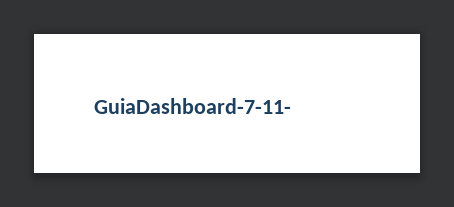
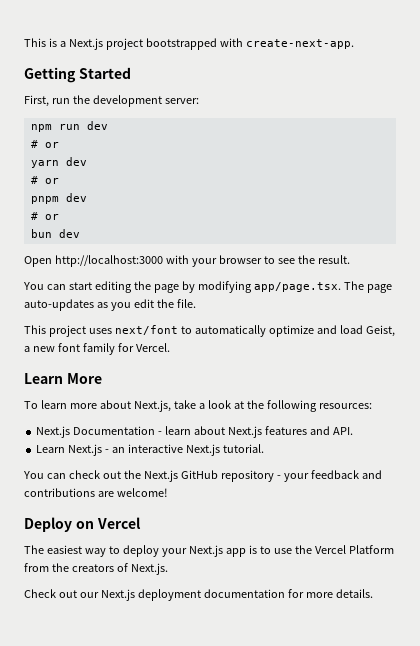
- GuiaDashboard-7-11-
+ This is a Next.js project bootstrapped with create-next-app.
+ Getting Started
+ First, run the development server:
+ npm run dev
+ # or
+ yarn dev
+ # or
+ pnpm dev
+ # or
+ bun dev
+ Open http://localhost:3000 with your browser to see the result.
+ You can start editing the page by modifying app/page.tsx. The page auto-updates as you edit the file.
+ This project uses next/font to automatically optimize and load Geist, a new font family for Vercel.
+ Learn More
+ To learn more about Next.js, take a look at the following resources:
+ Next.js Documentation - learn about Next.js features and API.
+ Learn Next.js - an interactive Next.js tutorial.
+ You can check out the Next.js GitHub repository - your feedback and contributions are welcome!
+ Deploy on Vercel
+ The easiest way to deploy your Next.js app is to use the Vercel Platform from the creators of Next.js.
+ Check out our Next.js deployment documentation for more details.

